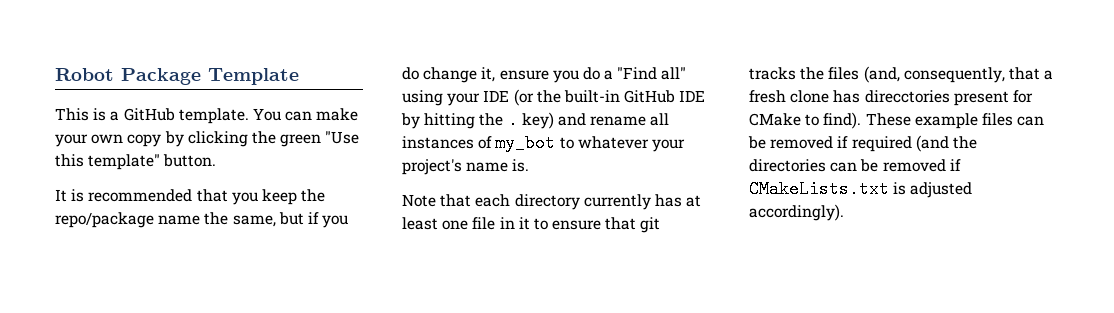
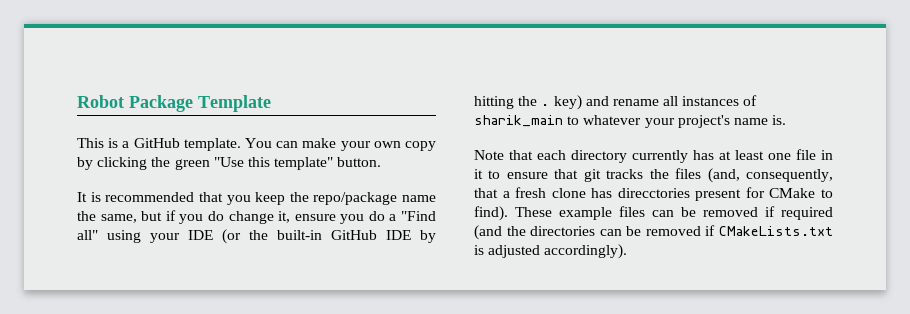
- It is recommended that you keep the repo/package name the same, but if you do change it, ensure you do a "Find all" using your IDE (or the built-in GitHub IDE by hitting the . key) and rename all instances of my_bot to whatever your project's name is.
+ It is recommended that you keep the repo/package name the same, but if you do change it, ensure you do a "Find all" using your IDE (or the built-in GitHub IDE by hitting the . key) and rename all instances of sharik_main to whatever your project's name is.

